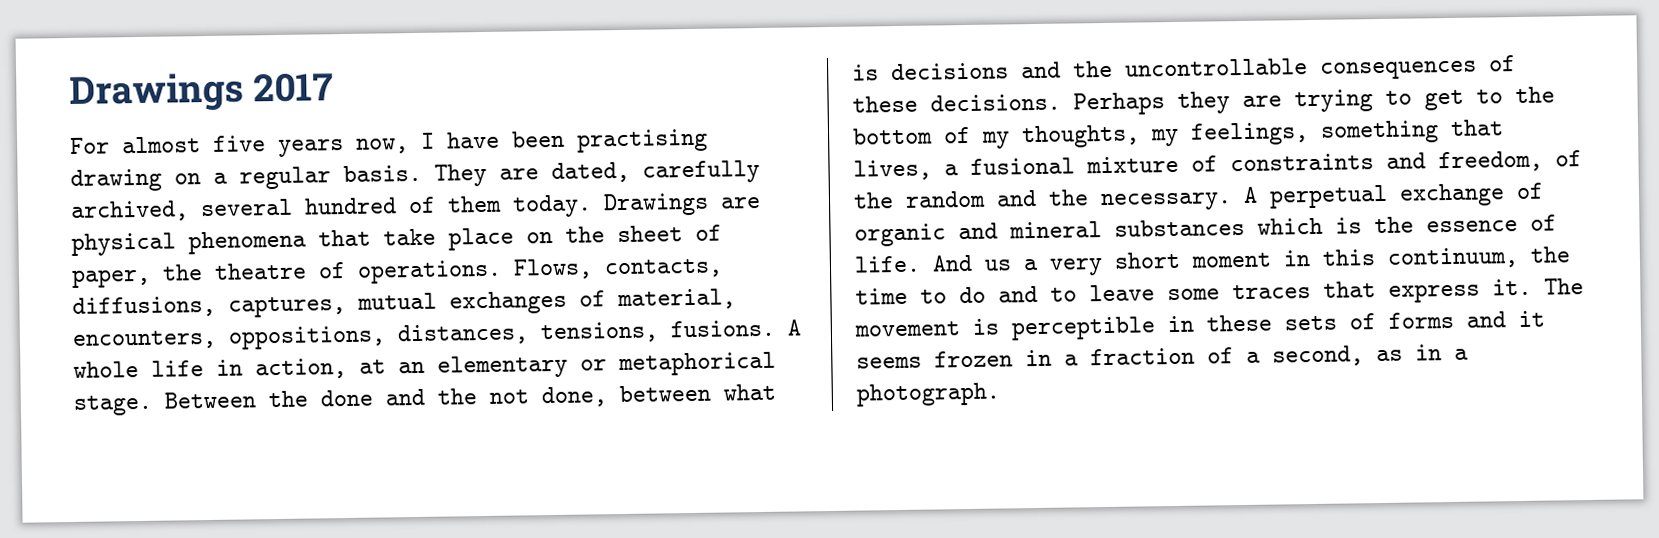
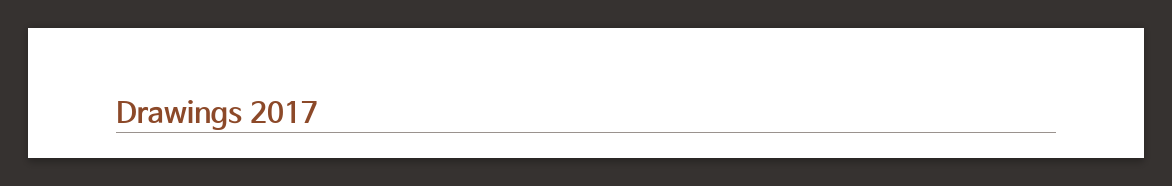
- For almost five years now, I have been practising drawing on a regular basis. They are dated, carefully archived, several hundred of them today. Drawings are physical phenomena that take place on the sheet of paper, the theatre of operations. Flows, contacts, diffusions, captures, mutual exchanges of material, encounters, oppositions, distances, tensions, fusions. A whole life in action, at an elementary or metaphorical stage. Between the done and the not done, between what is decisions and the uncontrollable consequences of these decisions. Perhaps they are trying to get to the bottom of my thoughts, my feelings, something that lives, a fusional mixture of constraints and freedom, of the random and the necessary. A perpetual exchange of organic and mineral substances which is the essence of life. And us a very short moment in this continuum, the time to do and to leave some traces that express it. The movement is perceptible in these sets of forms and it seems frozen in a fraction of a second, as in a photograph.

